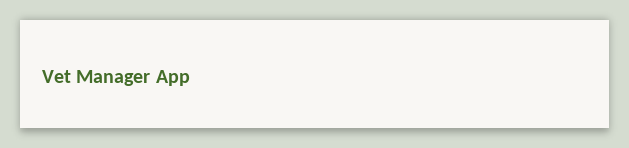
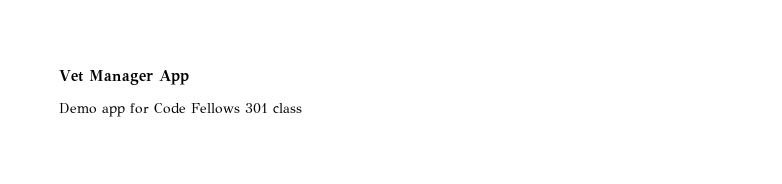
+ Demo app for Code Fellows 301 class

